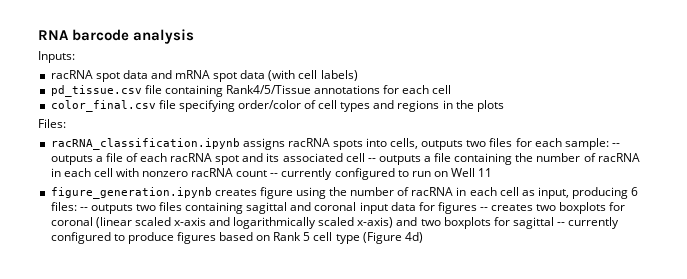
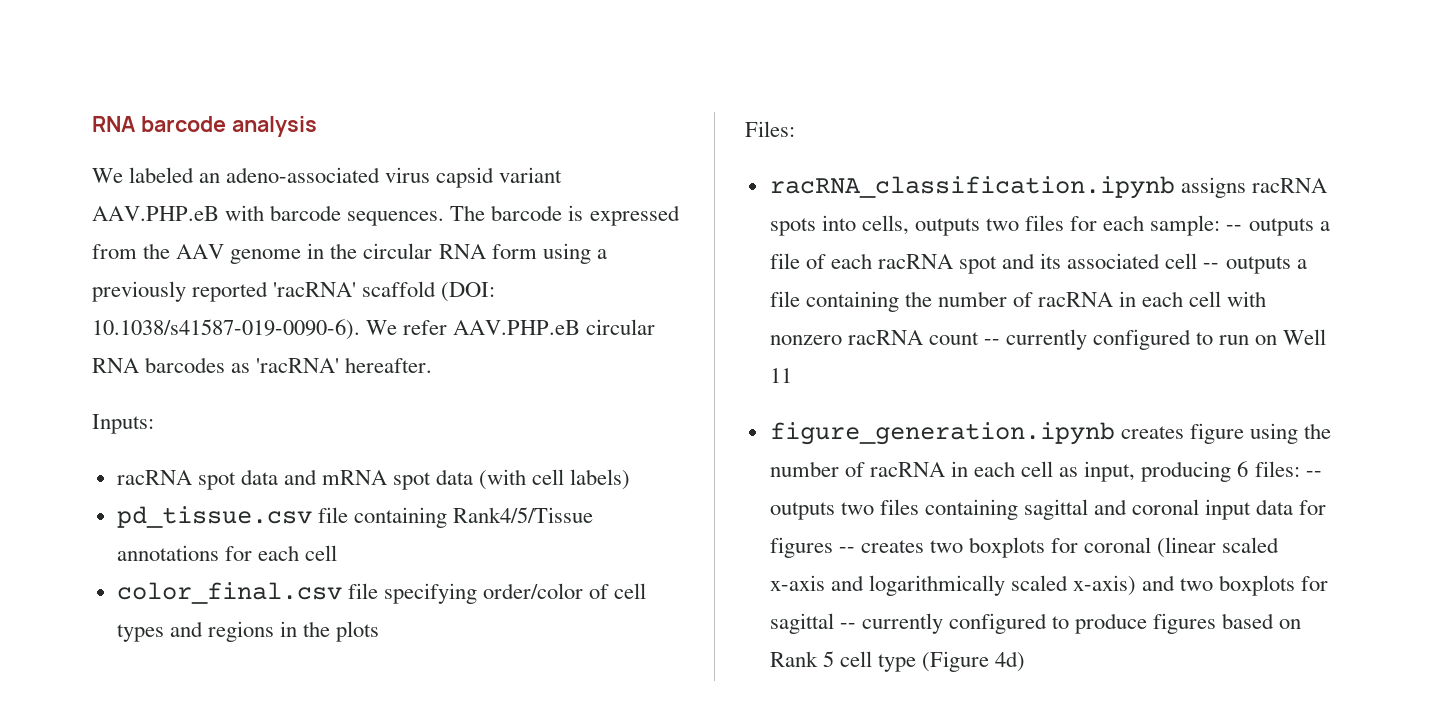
+ We labeled an adeno-associated virus capsid variant AAV.PHP.eB with barcode sequences. The barcode is expressed from the AAV genome in the circular RNA form using a previously reported 'racRNA' scaffold (DOI: 10.1038/s41587-019-0090-6). We refer AAV.PHP.eB circular RNA barcodes as 'racRNA' hereafter.

